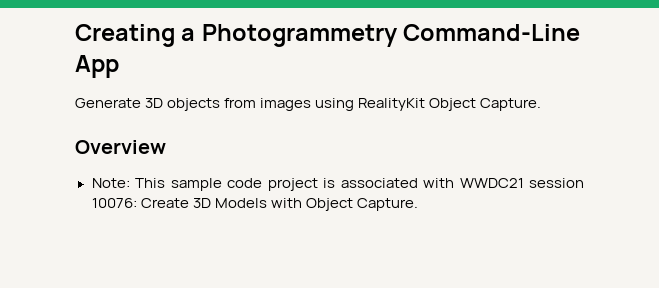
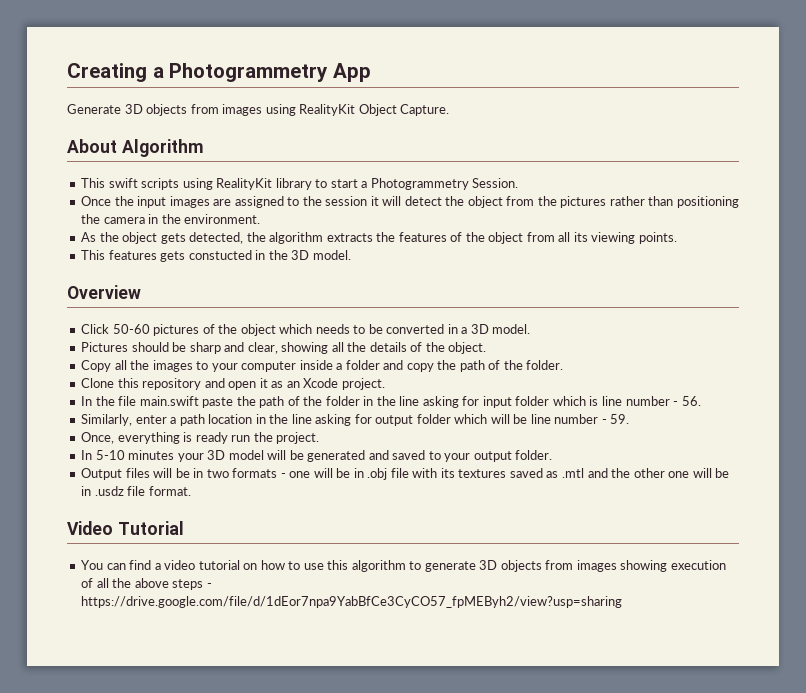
- Creating a Photogrammetry Command-Line App
+ Creating a Photogrammetry App
+ About Algorithm
+ This swift scripts using RealityKit library to start a Photogrammetry Session.
+ Once the input images are assigned to the session it will detect the object from the pictures rather than positioning the camera in the environment.
+ As the object gets detected, the algorithm extracts the features of the object from all its viewing points.
+ This features gets constucted in the 3D model.
  Overview
- Note: This sample code project is associated with WWDC21 session 10076: Create 3D Models with Object Capture.
+ Click 50-60 pictures of the object which needs to be converted in a 3D model.
+ Pictures should be sharp and clear, showing all the details of the object.
+ Copy all the images to your computer inside a folder and copy the path of the folder.
+ Clone this repository and open it as an Xcode project.
+ In the file main.swift paste the path of the folder in the line asking for input folder which is line number - 56.
+ Similarly, enter a path location in the line asking for output folder which will be line number - 59.
+ Once, everything is ready run the project.
+ In 5-10 minutes your 3D model will be generated and saved to your output folder.
+ Output files will be in two formats - one will be in .obj file with its textures saved as .mtl and the other one will be in .usdz file format.
+ Video Tutorial
+ You can find a video tutorial on how to use this algorithm to generate 3D objects from images showing execution of all the above steps - https://drive.google.com/file/d/1dEor7npa9YabBfCe3CyCO57_fpMEByh2/view?usp=sharing

